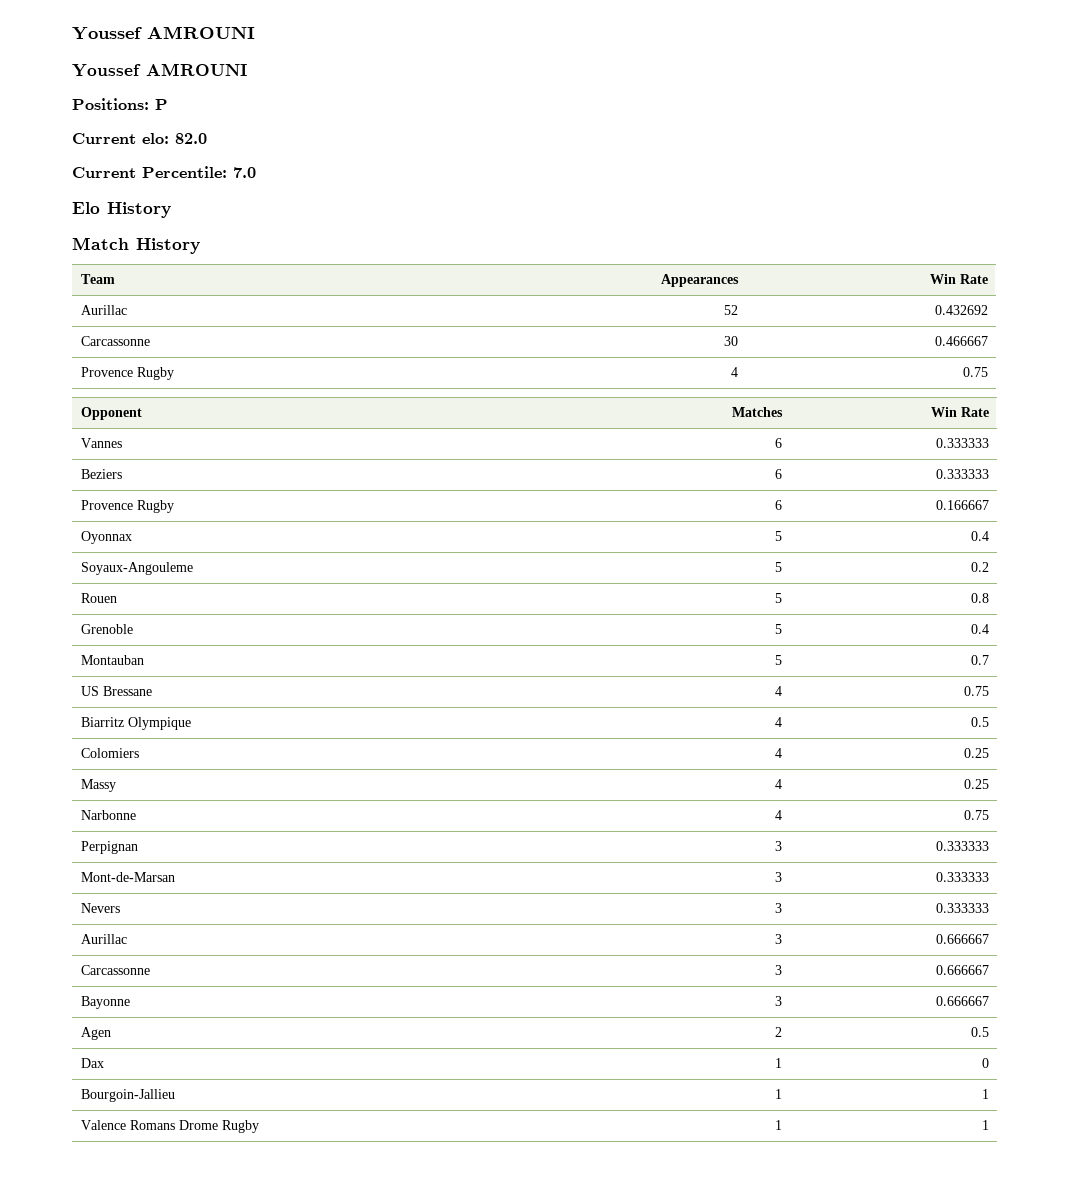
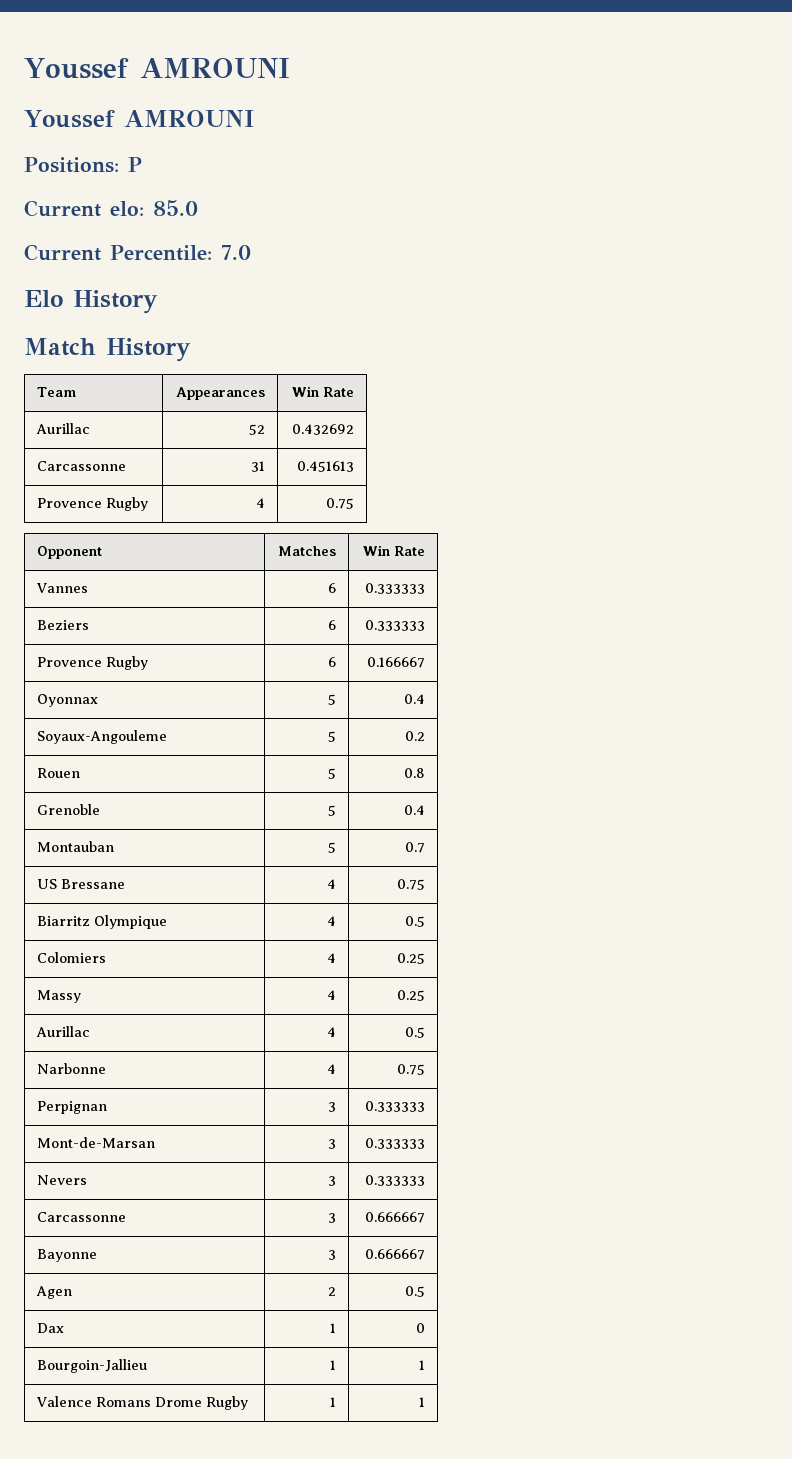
- Current elo: 82.0
+ Current elo: 85.0
- Carcassonne | 30 | 0.466667
+ Carcassonne | 31 | 0.451613
+ Aurillac | 4 | 0.5
- Aurillac | 3 | 0.666667

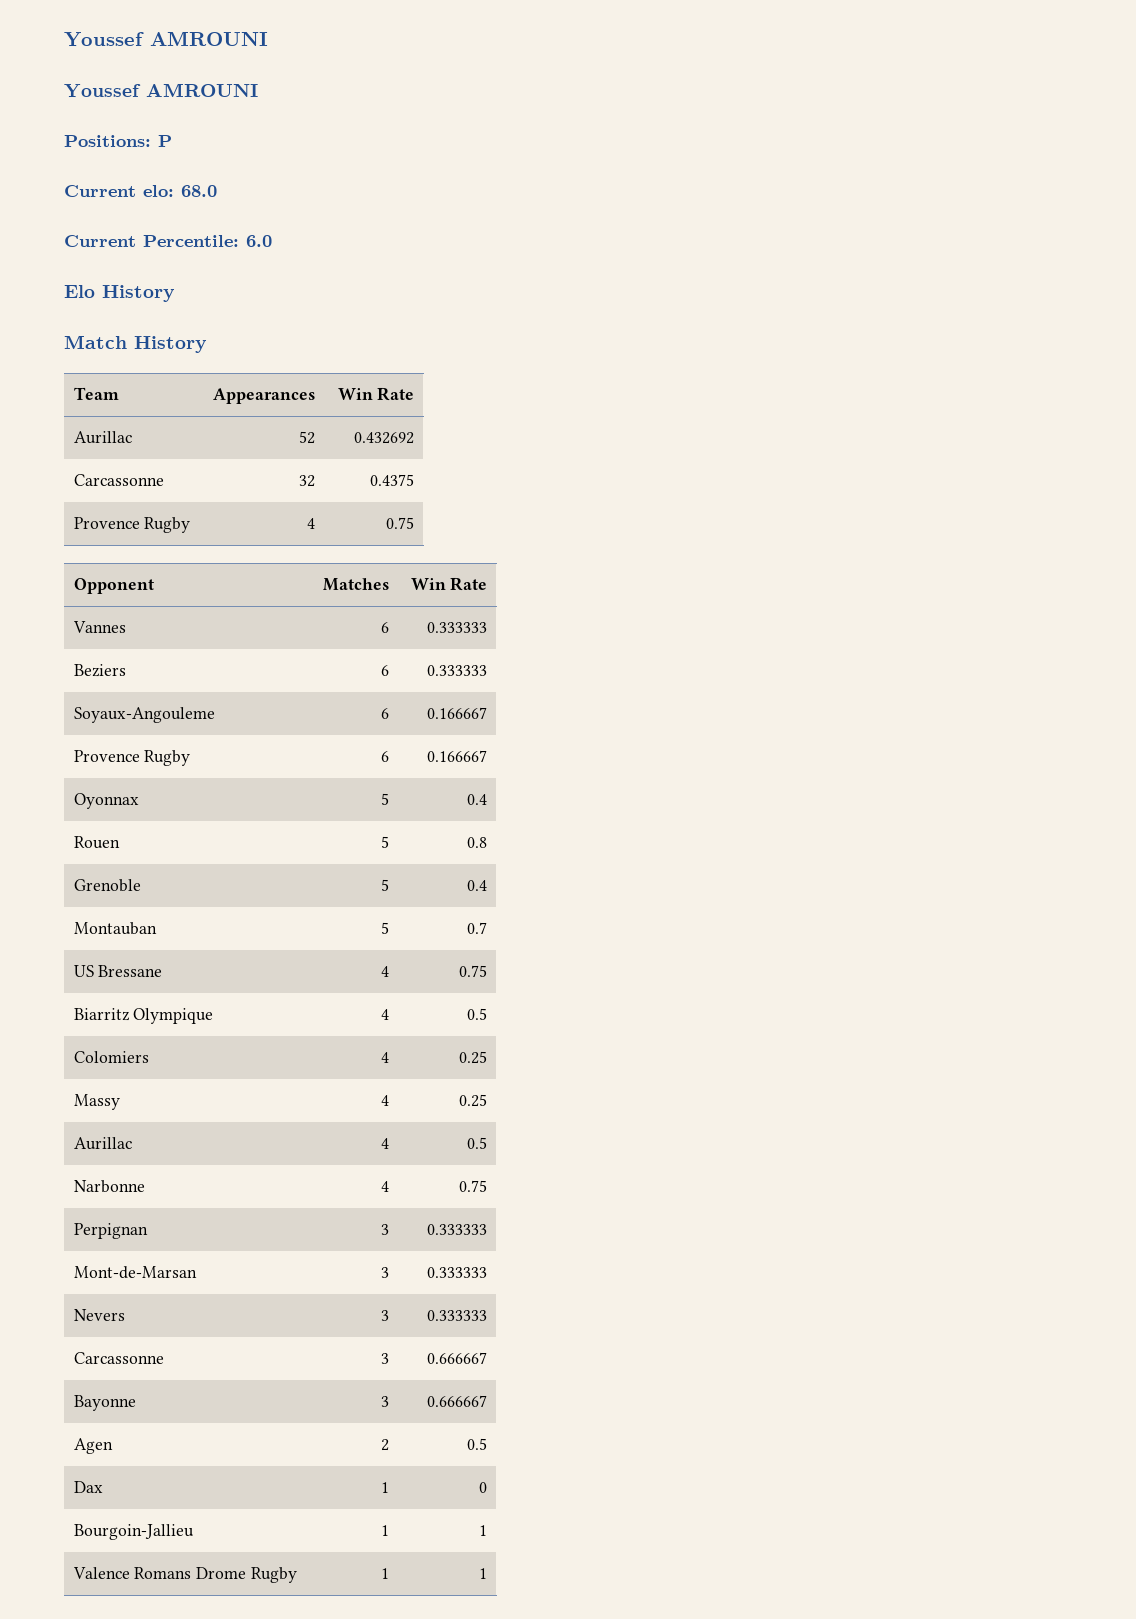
- Current elo: 85.0
+ Current elo: 68.0
- Current Percentile: 7.0
+ Current Percentile: 6.0
- Carcassonne | 31 | 0.451613
+ Carcassonne | 32 | 0.4375
+ Soyaux-Angouleme | 6 | 0.166667
- Soyaux-Angouleme | 5 | 0.2

